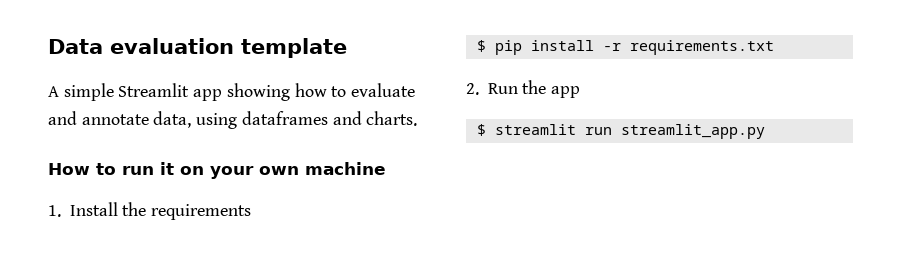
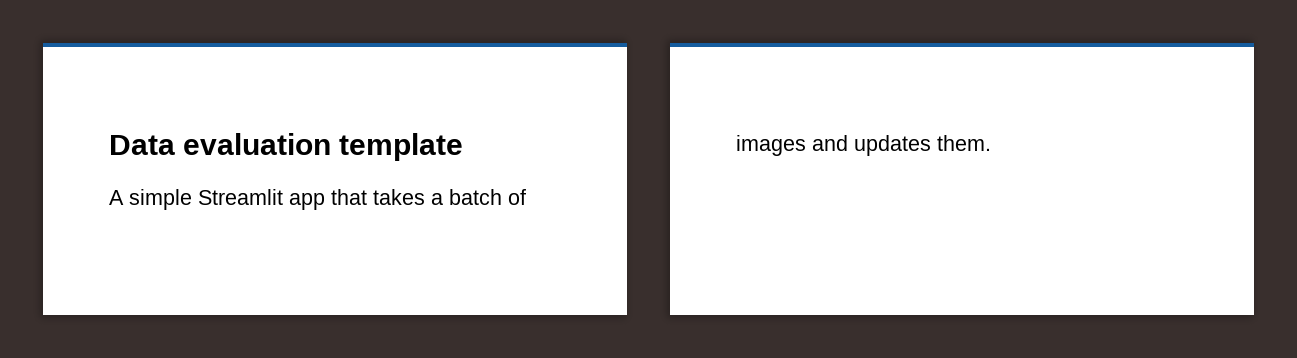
- A simple Streamlit app showing how to evaluate and annotate data, using dataframes and charts.
- How to run it on your own machine
- 1. Install the requirements
- $ pip install -r requirements.txt
- 2. Run the app
- $ streamlit run streamlit_app.py
+ A simple Streamlit app that takes a batch of images and updates them.

